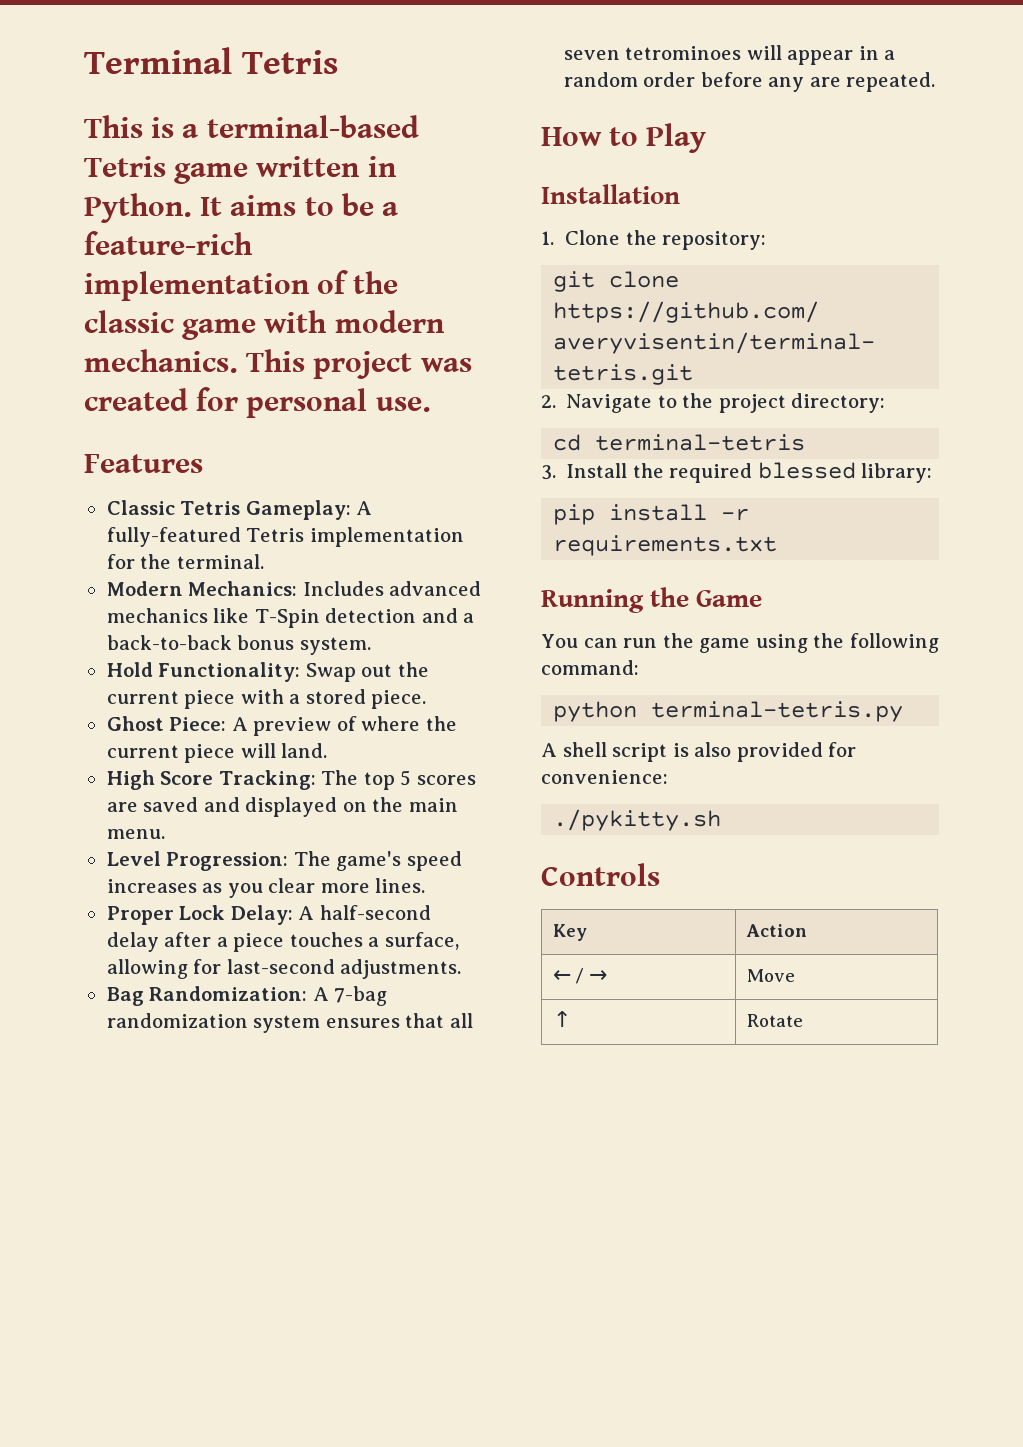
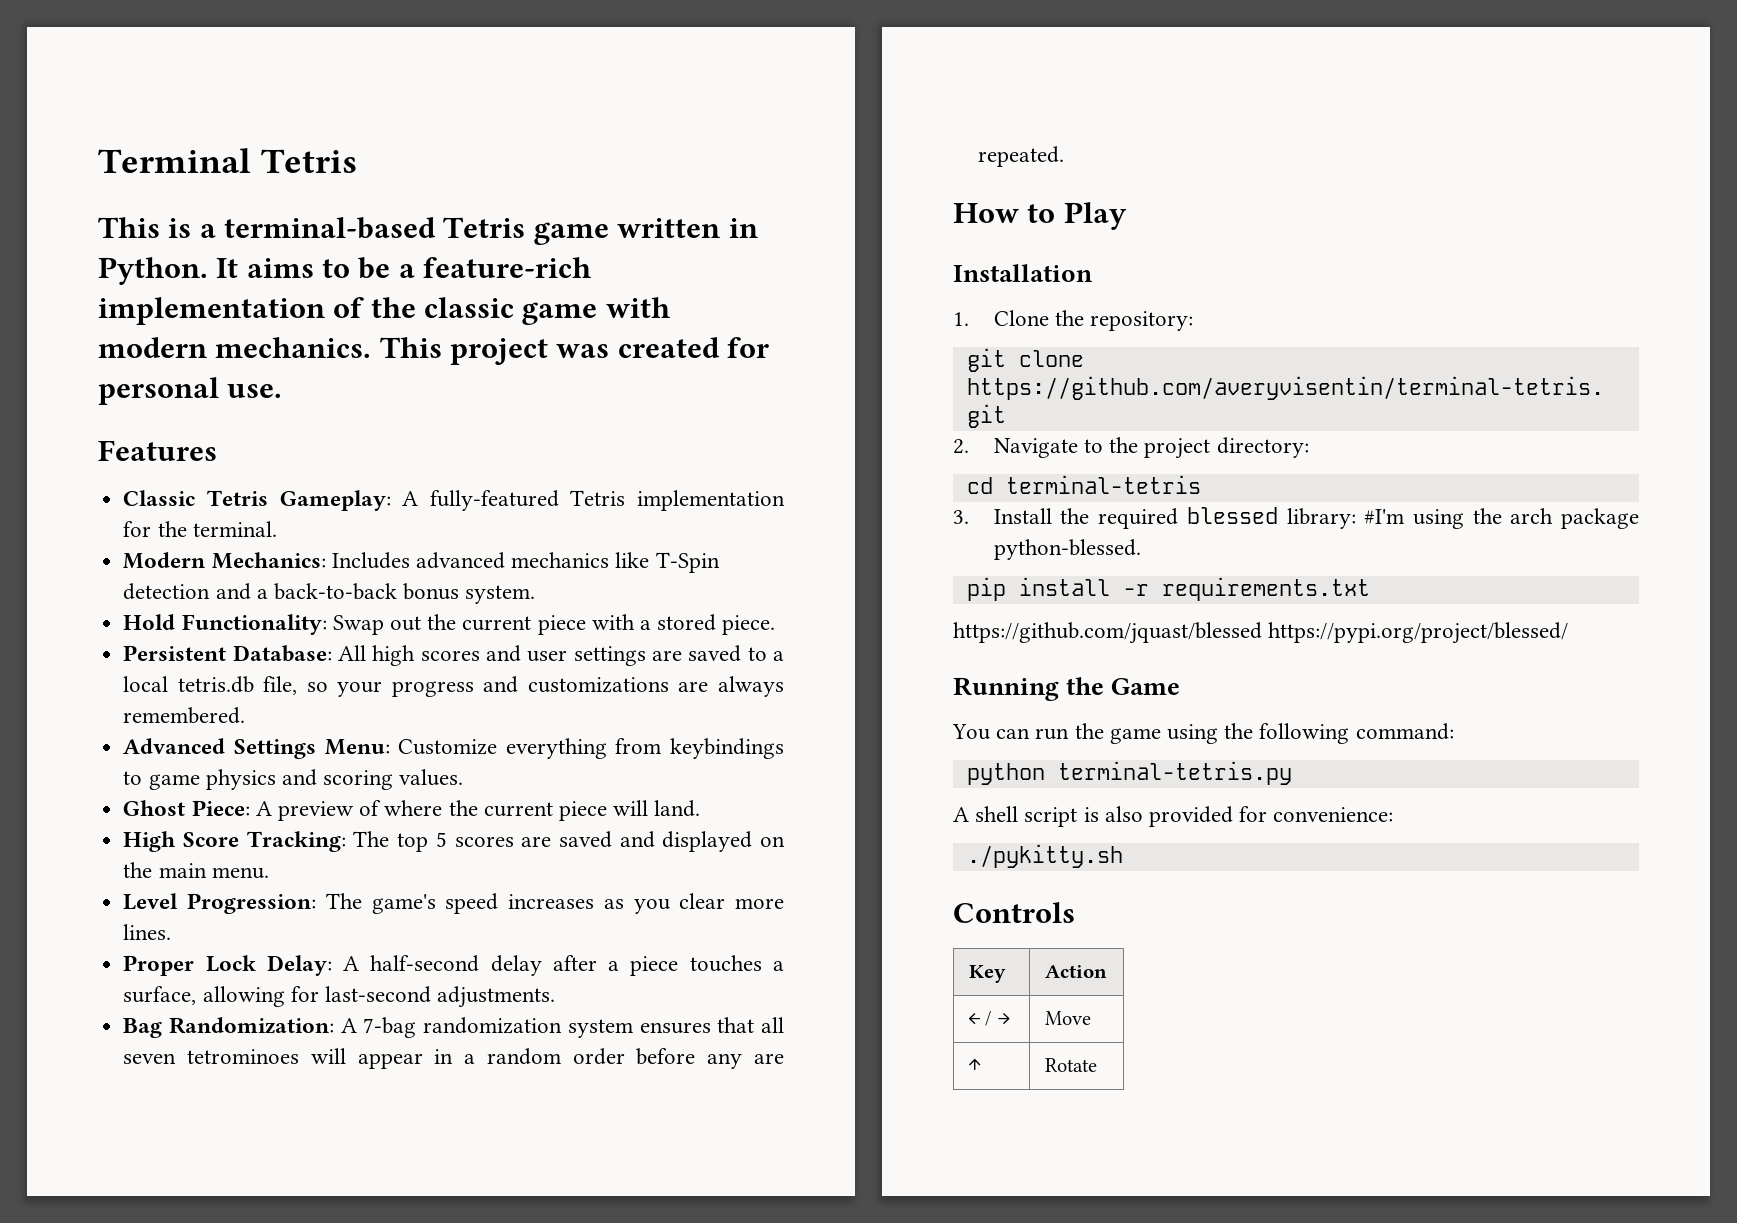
+ Persistent Database: All high scores and user settings are saved to a local tetris.db file, so your progress and customizations are always remembered.
+ Advanced Settings Menu: Customize everything from keybindings to game physics and scoring values.
- 3. Install the required blessed library:
+ 3. Install the required blessed library: #I'm using the arch package python-blessed.
+ https://github.com/jquast/blessed https://pypi.org/project/blessed/

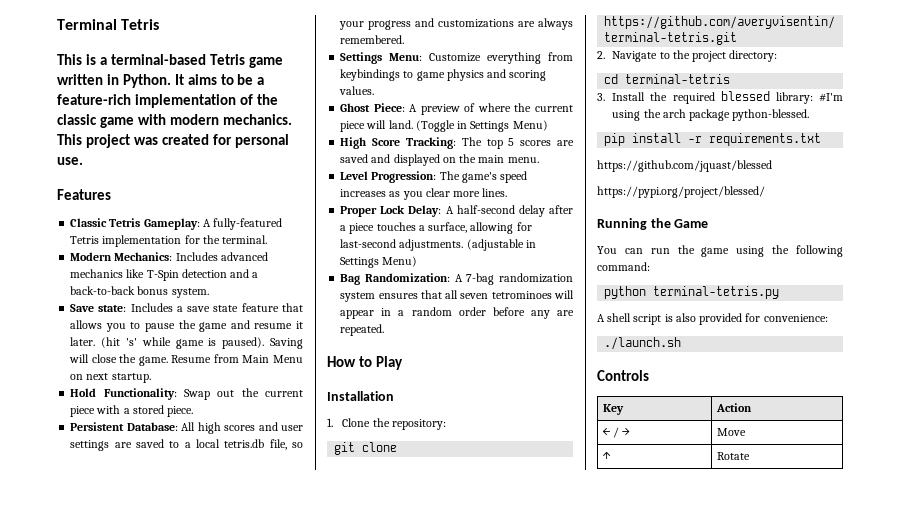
+ Save state: Includes a save state feature that allows you to pause the game and resume it later. (hit 's' while game is paused). Saving will close the game. Resume from Main Menu on next startup.
- Advanced Settings Menu: Customize everything from keybindings to game physics and scoring values.
+ Settings Menu: Customize everything from keybindings to game physics and scoring values.
+ (Toggle in Settings Menu)
+ (adjustable in Settings Menu)
- https://github.com/jquast/blessed https://pypi.org/project/blessed/
+ https://github.com/jquast/blessed
+ https://pypi.org/project/blessed/
- ./pykitty.sh
+ ./launch.sh

